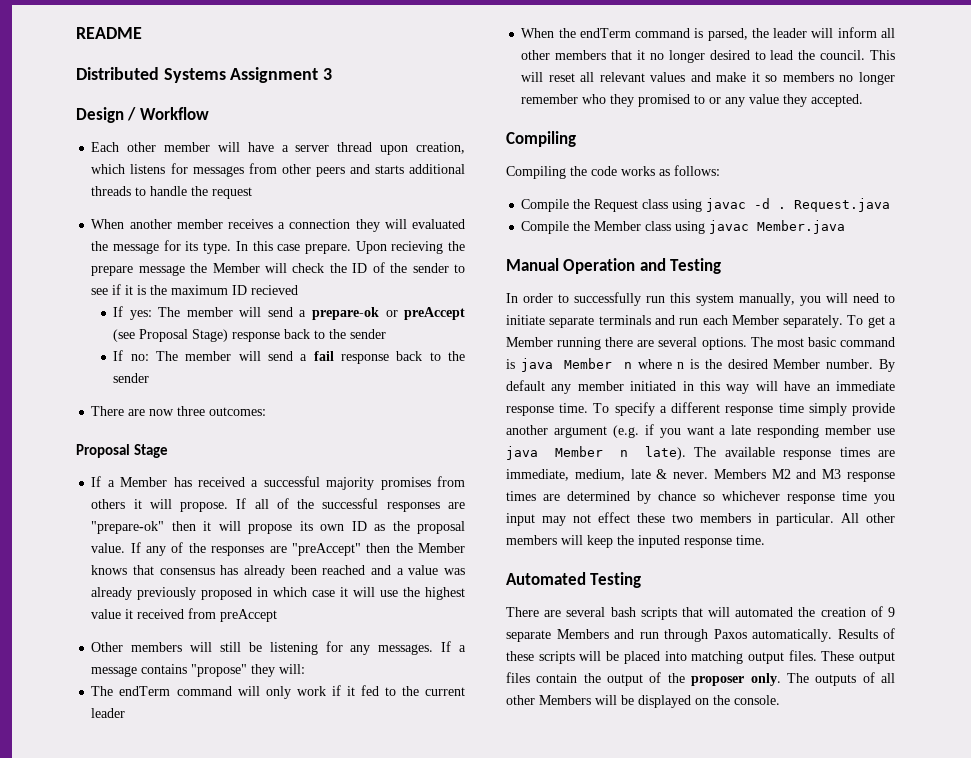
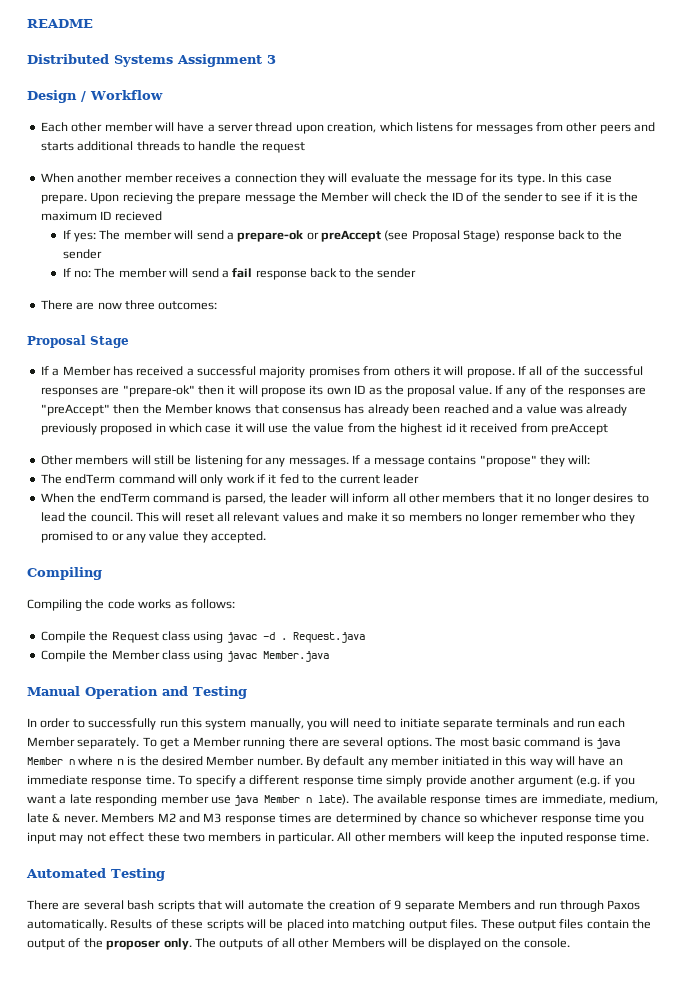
- When another member receives a connection they will evaluated the message for its type.
+ When another member receives a connection they will evaluate the message for its type.
- If any of the responses are "preAccept" then the Member knows that consensus has already been reached and a value was already previously proposed in which case it will use the highest value it received from preAccept
+ If any of the responses are "preAccept" then the Member knows that consensus has already been reached and a value was already previously proposed in which case it will use the value from the highest id it received from preAccept
- When the endTerm command is parsed, the leader will inform all other members that it no longer desired to lead the council.
+ When the endTerm command is parsed, the leader will inform all other members that it no longer desires to lead the council.
- There are several bash scripts that will automated the creation of 9 separate Members and run through Paxos automatically.
+ There are several bash scripts that will automate the creation of 9 separate Members and run through Paxos automatically.

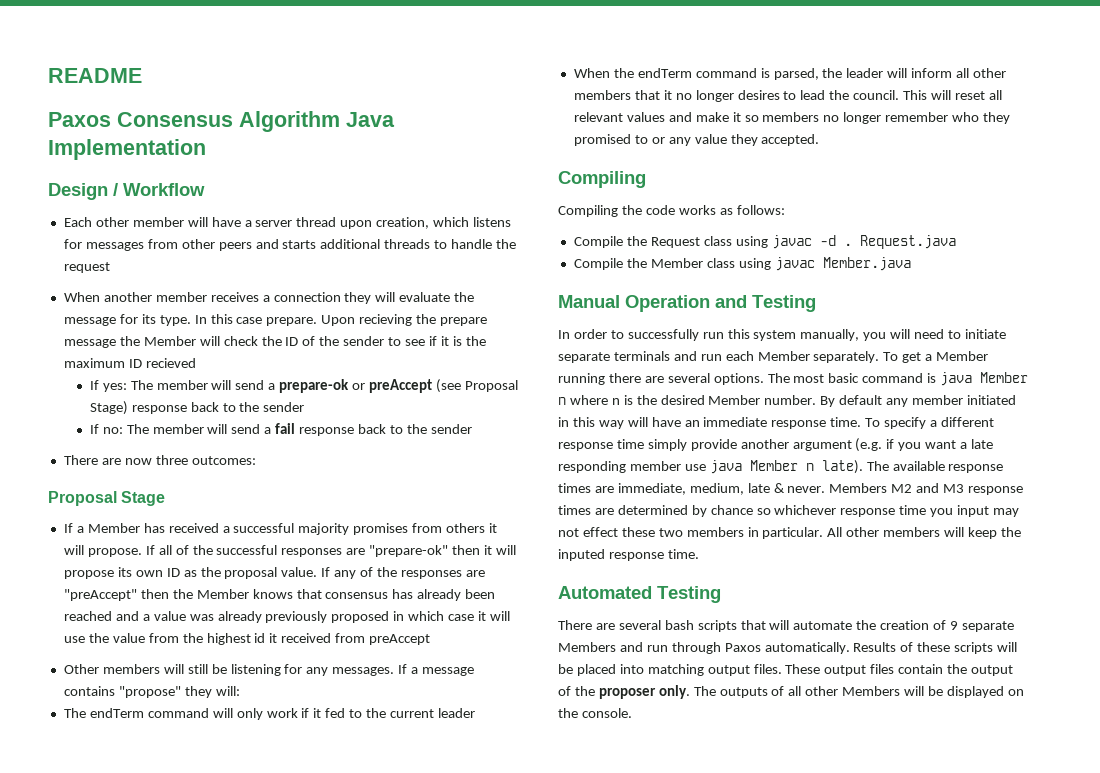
- Distributed Systems Assignment 3
+ Paxos Consensus Algorithm Java Implementation

